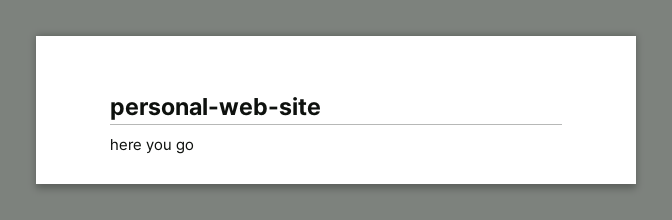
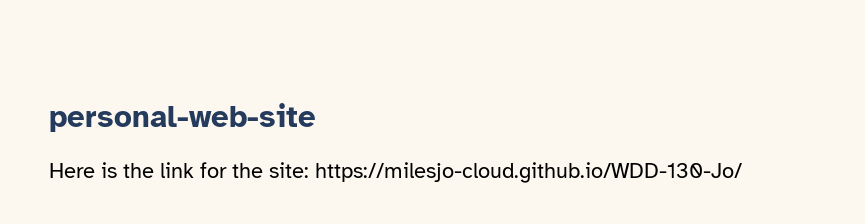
- here you go
+ Here is the link for the site: https://milesjo-cloud.github.io/WDD-130-Jo/

